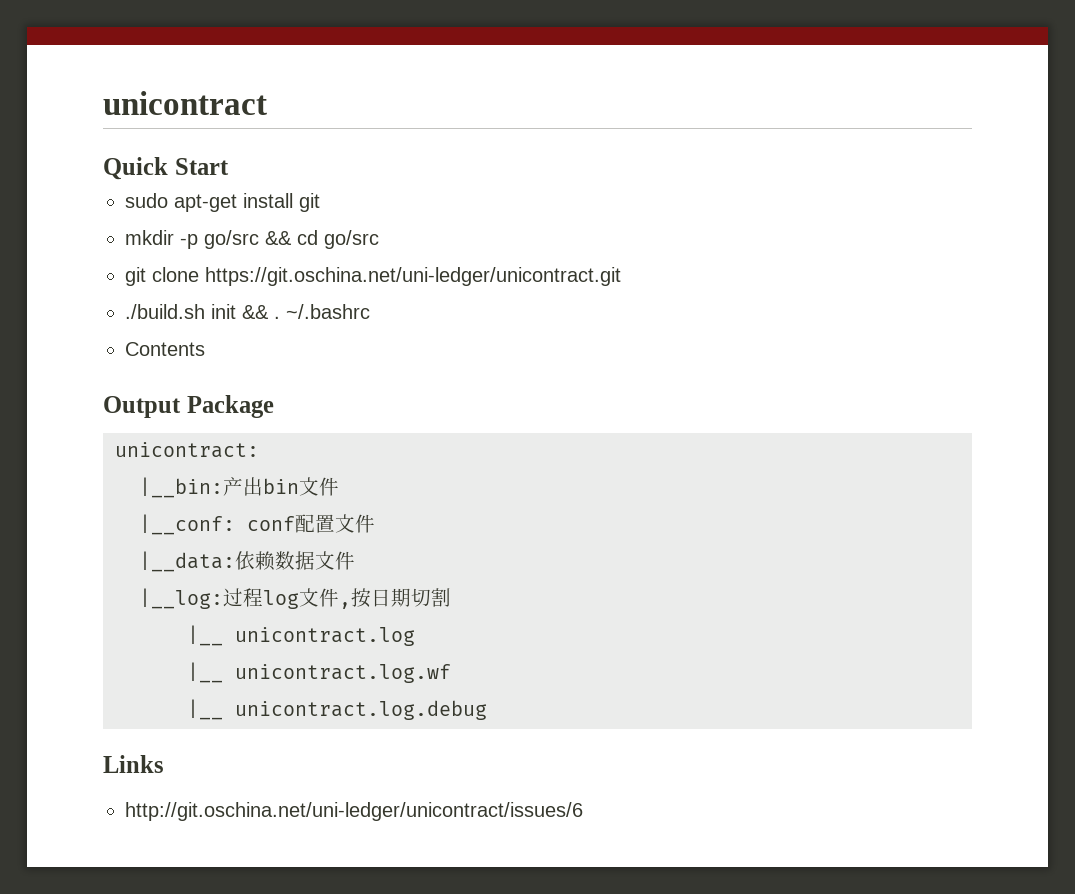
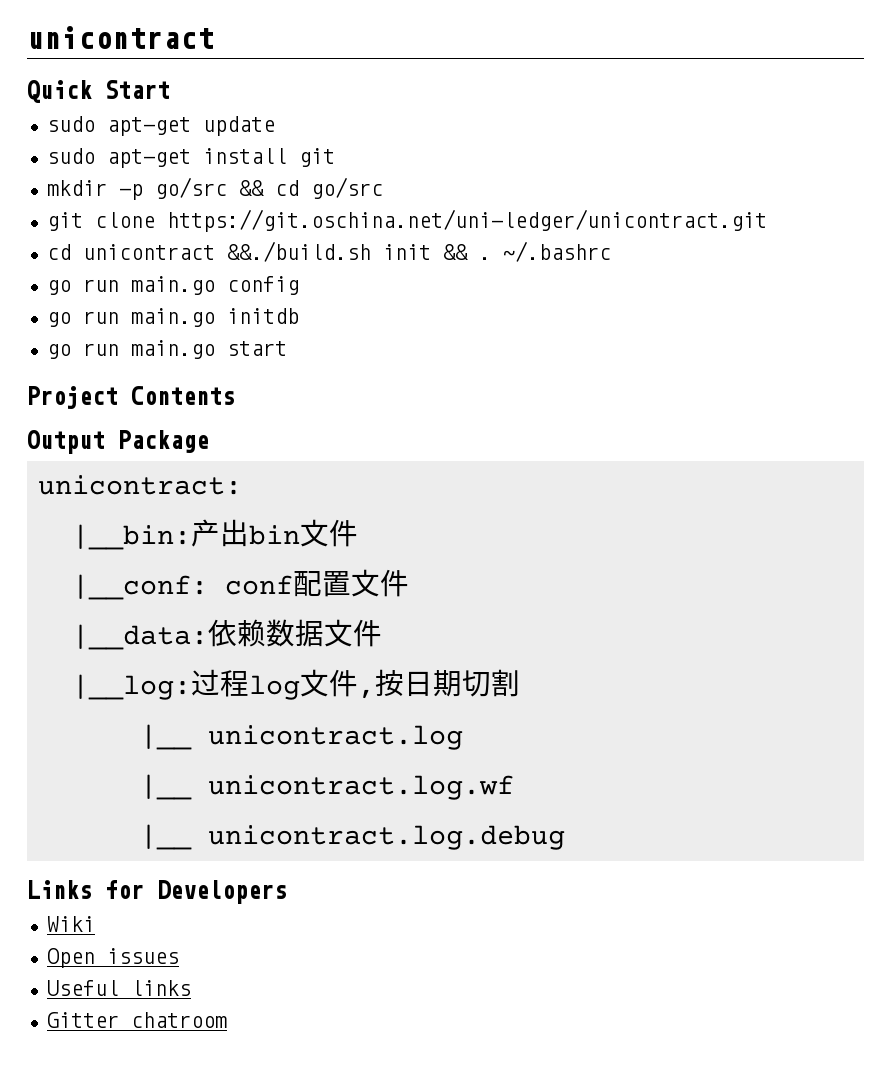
+ sudo apt-get update
- ./build.sh init && .
+ cd unicontract &&./build.sh init && .
- Contents
+ go run main.go config
+ go run main.go initdb
+ go run main.go start
+ Project Contents
- Links
- http://git.oschina.net/uni-ledger/unicontract/issues/6
+ Links for Developers
+ Wiki
+ Open issues
+ Useful links
+ Gitter chatroom

